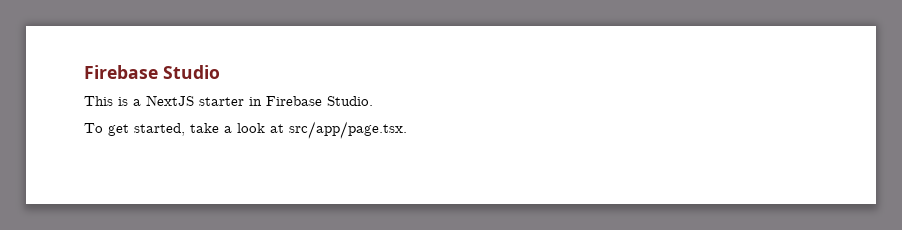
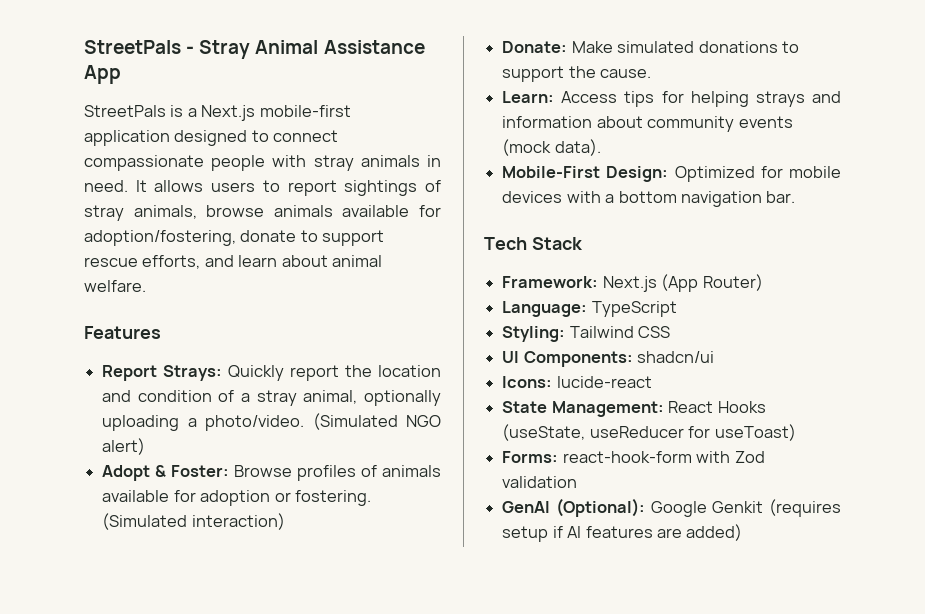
- Firebase Studio
- This is a NextJS starter in Firebase Studio.
- To get started, take a look at src/app/page.tsx.
+ StreetPals - Stray Animal Assistance App
+ StreetPals is a Next.js mobile-first application designed to connect compassionate people with stray animals in need. It allows users to report sightings of stray animals, browse animals available for adoption/fostering, donate to support rescue efforts, and learn about animal welfare.
+ Features
+ Report Strays: Quickly report the location and condition of a stray animal, optionally uploading a photo/video. (Simulated NGO alert)
+ Adopt & Foster: Browse profiles of animals available for adoption or fostering. (Simulated interaction)
+ Donate: Make simulated donations to support the cause.
+ Learn: Access tips for helping strays and information about community events (mock data).
+ Mobile-First Design: Optimized for mobile devices with a bottom navigation bar.
+ Tech Stack
+ Framework: Next.js (App Router)
+ Language: TypeScript
+ Styling: Tailwind CSS
+ UI Components: shadcn/ui
+ Icons: lucide-react
+ State Management: React Hooks (useState, useReducer for useToast)
+ Forms: react-hook-form with Zod validation
+ GenAI (Optional): Google Genkit (requires setup if AI features are added)

